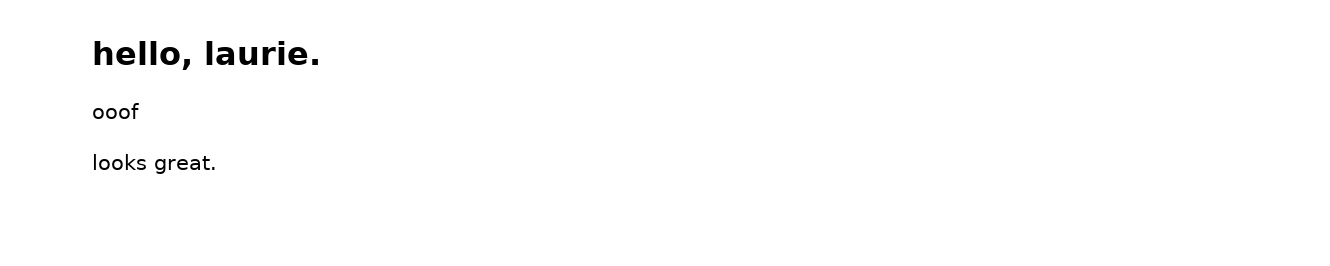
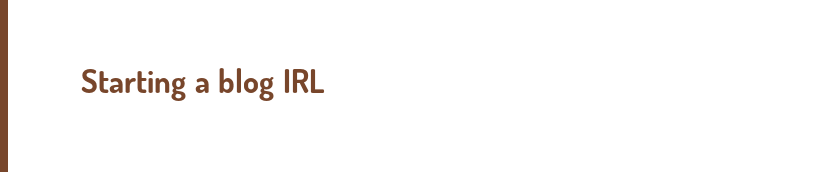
- hello, laurie.
- ooof
- looks great.
+ Starting a blog IRL

